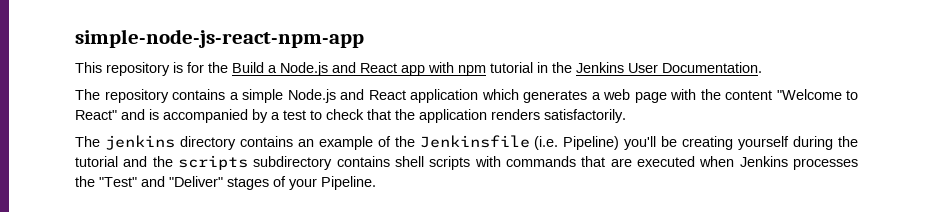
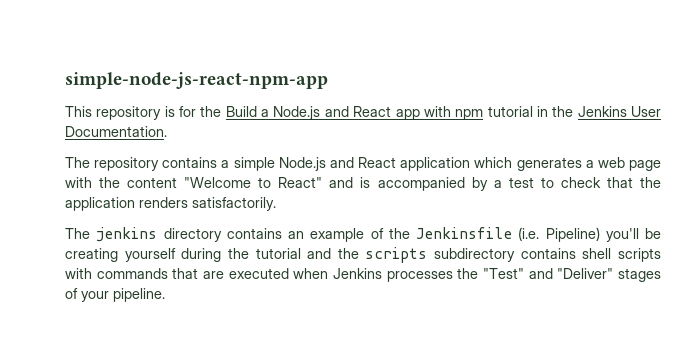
- The jenkins directory contains an example of the Jenkinsfile (i.e. Pipeline) you'll be creating yourself during the tutorial and the scripts subdirectory contains shell scripts with commands that are executed when Jenkins processes the "Test" and "Deliver" stages of your Pipeline.
+ The jenkins directory contains an example of the Jenkinsfile (i.e. Pipeline) you'll be creating yourself during the tutorial and the scripts subdirectory contains shell scripts with commands that are executed when Jenkins processes the "Test" and "Deliver" stages of your pipeline.

